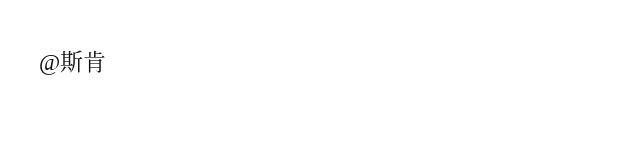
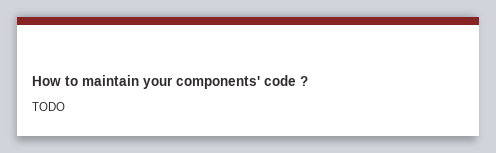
- @斯肯
+ How to maintain your components' code ?
+ TODO

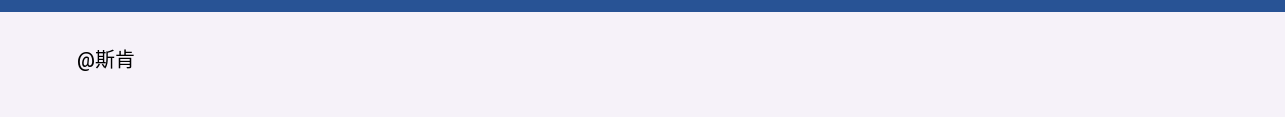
- How to maintain your components' code ?
- TODO
+ @斯肯

